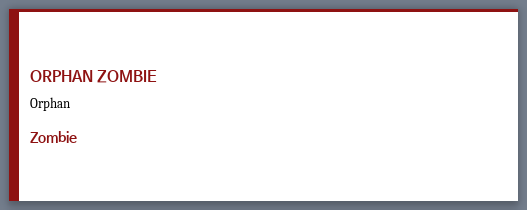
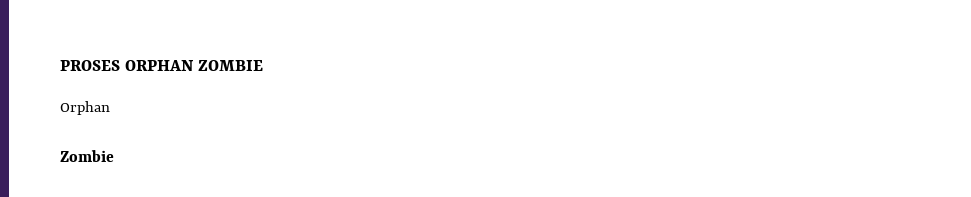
- ORPHAN ZOMBIE
+ PROSES ORPHAN ZOMBIE

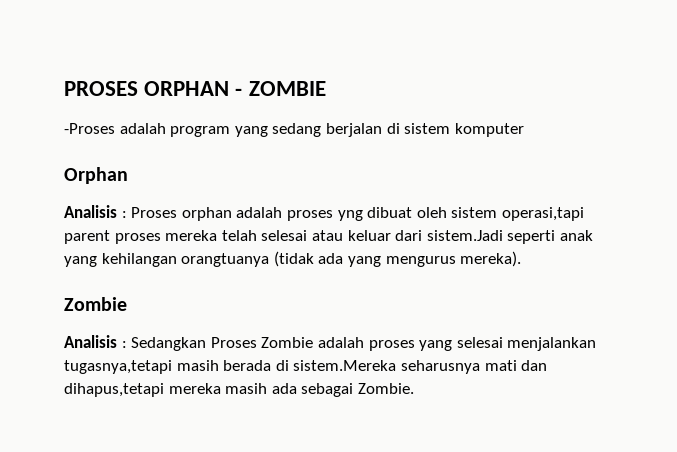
- PROSES ORPHAN ZOMBIE
+ PROSES ORPHAN - ZOMBIE
+ -Proses adalah program yang sedang berjalan di sistem komputer
  Orphan
+ Analisis : Proses orphan adalah proses yng dibuat oleh sistem operasi,tapi parent proses mereka telah selesai atau keluar dari sistem.Jadi seperti anak yang kehilangan orangtuanya (tidak ada yang mengurus mereka).
  Zombie
+ Analisis : Sedangkan Proses Zombie adalah proses yang selesai menjalankan tugasnya,tetapi masih berada di sistem.Mereka seharusnya mati dan dihapus,tetapi mereka masih ada sebagai Zombie.

